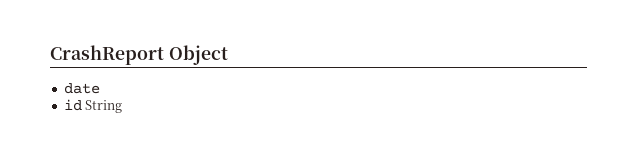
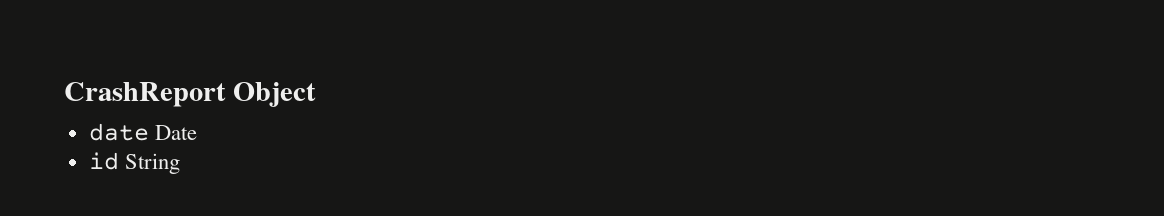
- date
+ date Date

